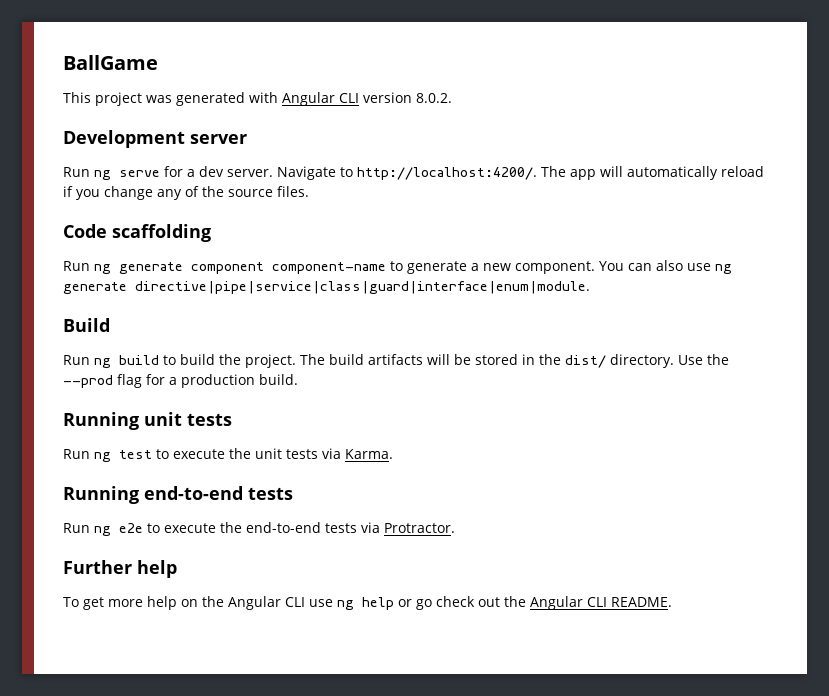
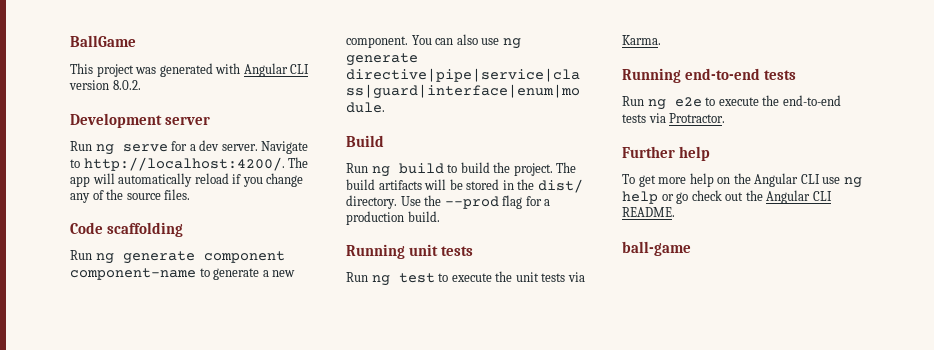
+ ball-game

